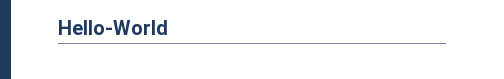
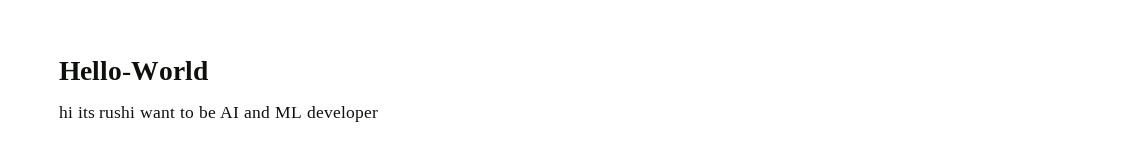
+ hi its rushi want to be AI and ML developer

